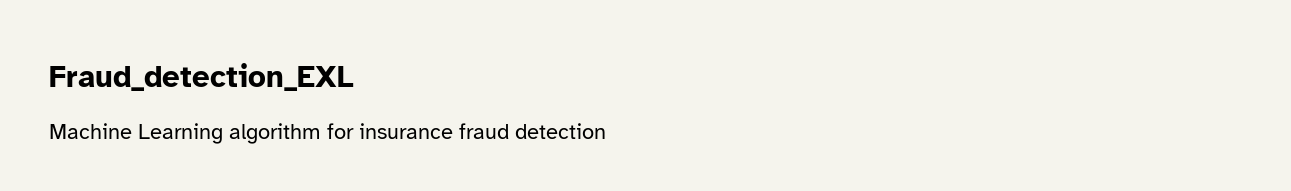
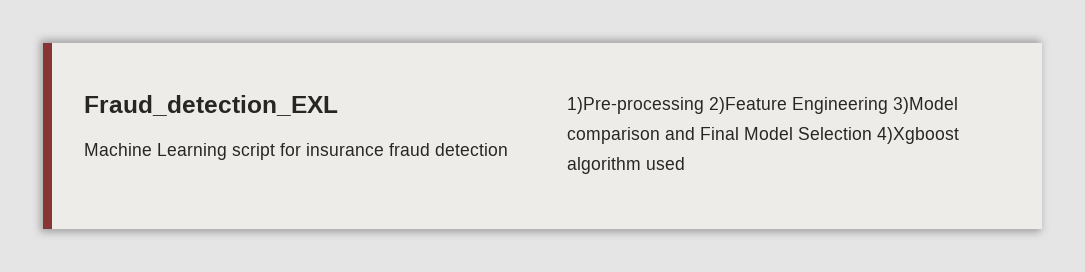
- Machine Learning algorithm for insurance fraud detection
+ Machine Learning script for insurance fraud detection 1)Pre-processing 2)Feature Engineering 3)Model comparison and Final Model Selection 4)Xgboost algorithm used

